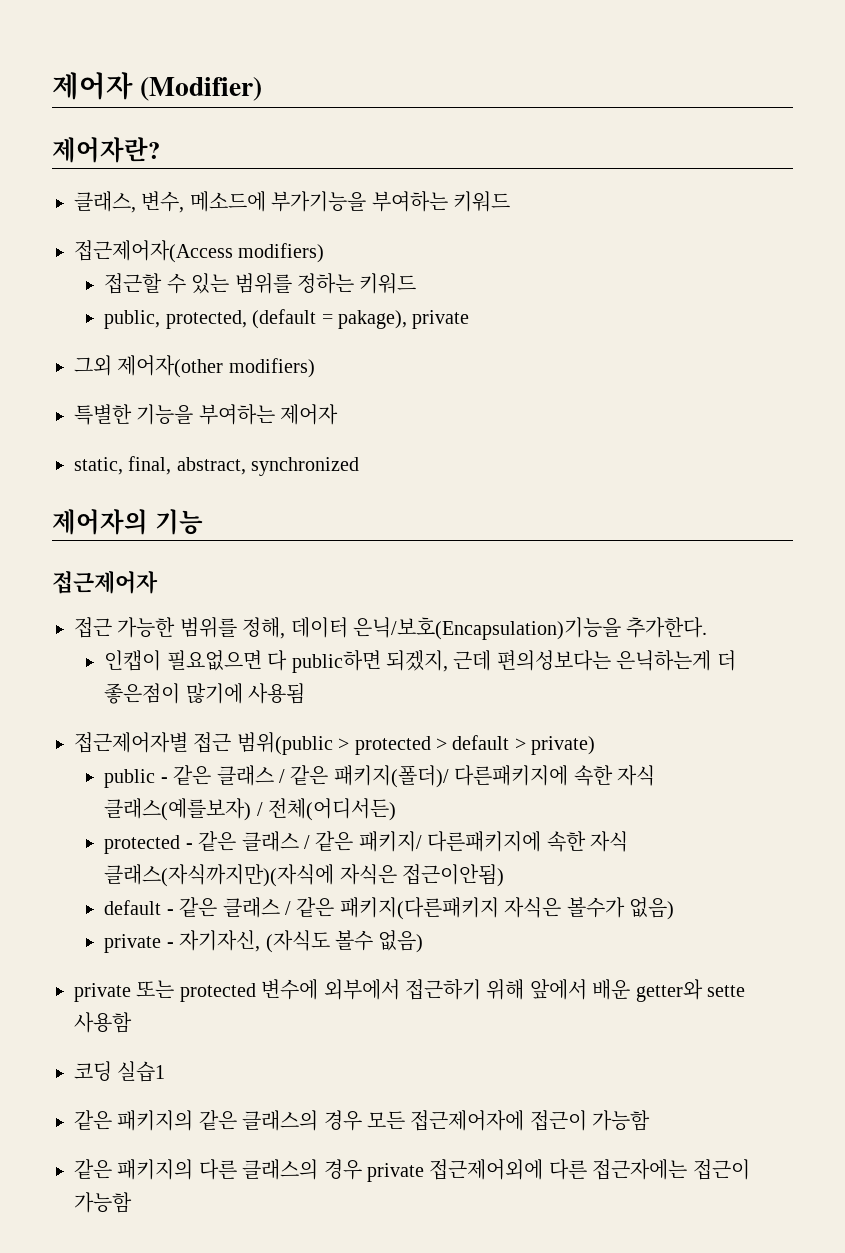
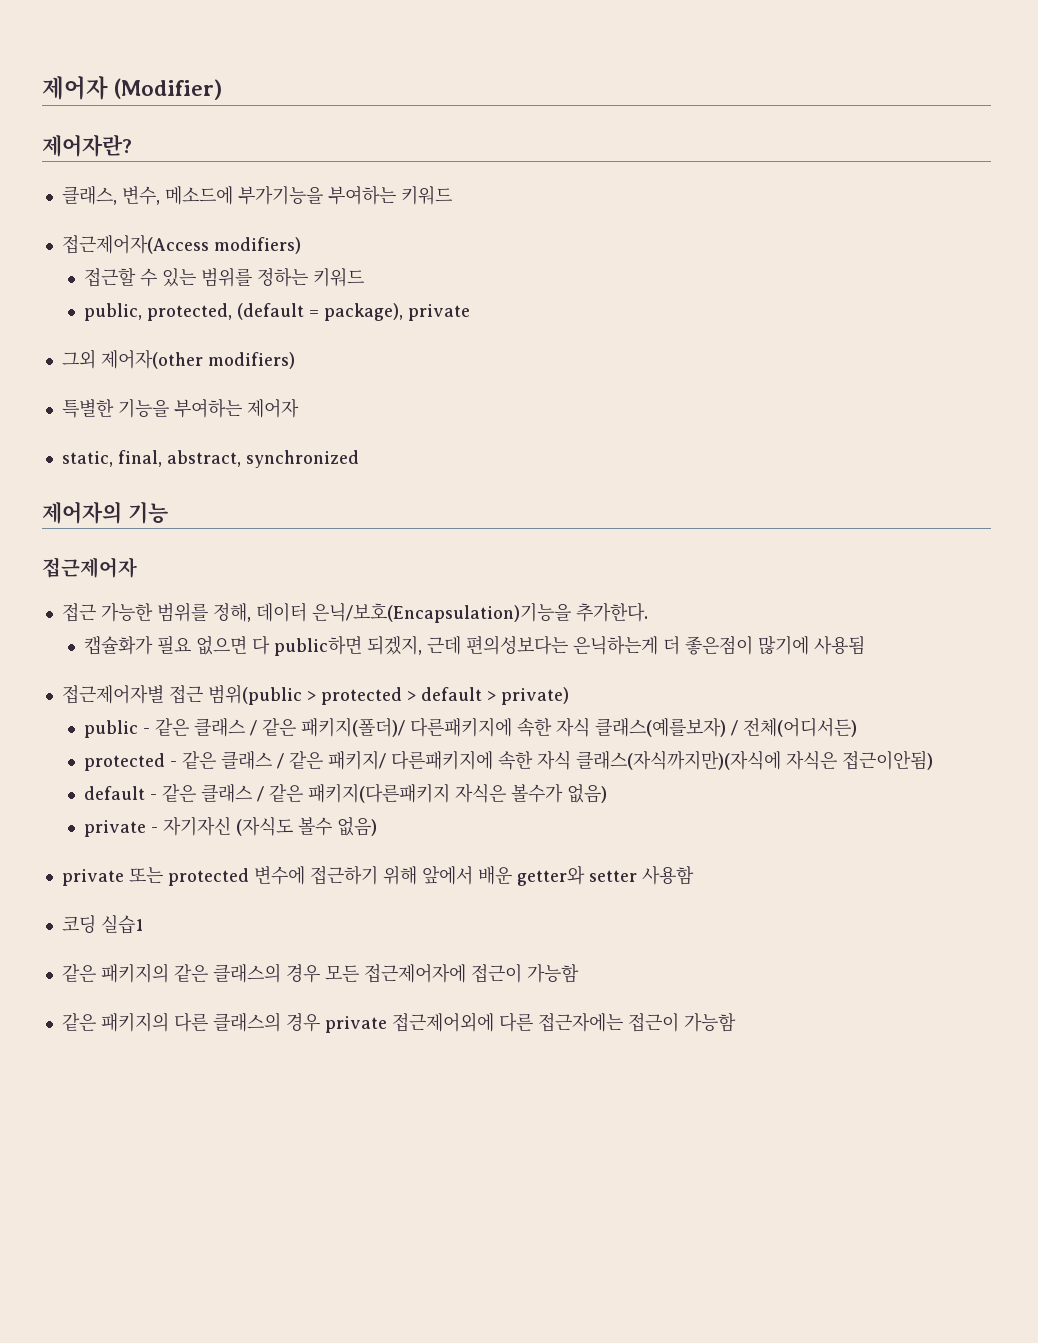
- public, protected, (default = pakage), private
+ public, protected, (default = package), private
- 인캡이 필요없으면 다 public하면 되겠지, 근데 편의성보다는 은닉하는게 더 좋은점이 많기에 사용됨
+ 캡슐화가 필요 없으면 다 public하면 되겠지, 근데 편의성보다는 은닉하는게 더 좋은점이 많기에 사용됨
- private - 자기자신, (자식도 볼수 없음)
+ private - 자기자신 (자식도 볼수 없음)
- private 또는 protected 변수에 외부에서 접근하기 위해 앞에서 배운 getter와 sette 사용함
+ private 또는 protected 변수에 접근하기 위해 앞에서 배운 getter와 setter 사용함

